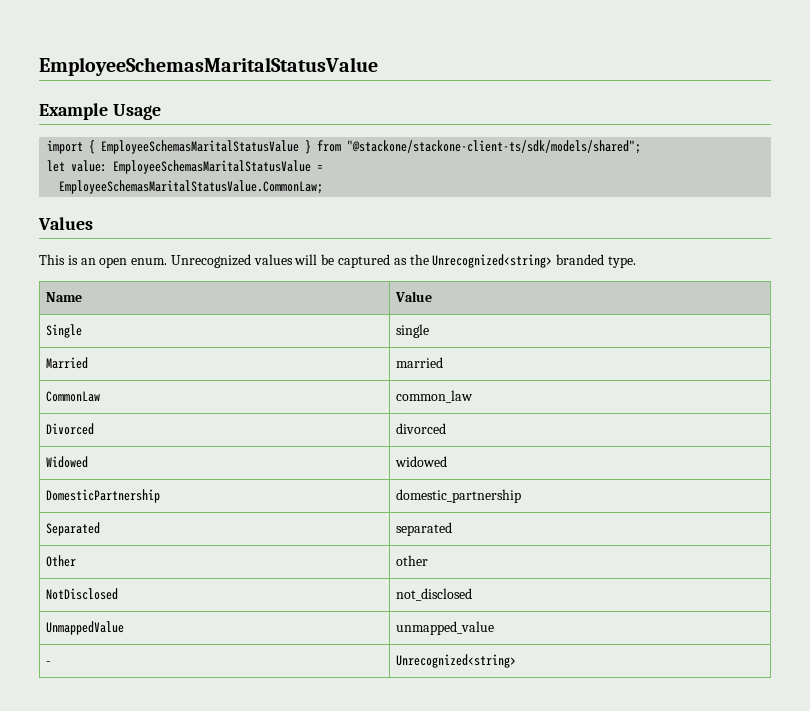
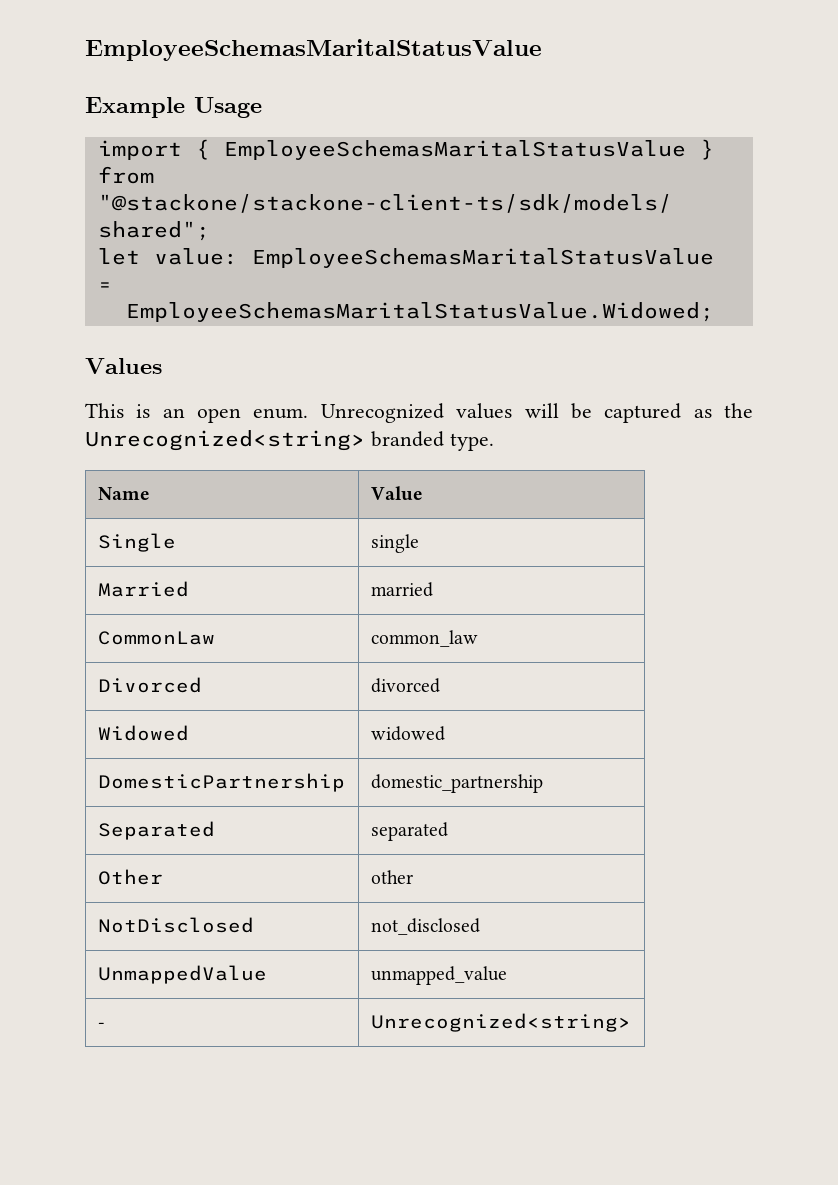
- EmployeeSchemasMaritalStatusValue.CommonLaw;
+ EmployeeSchemasMaritalStatusValue.Widowed;

